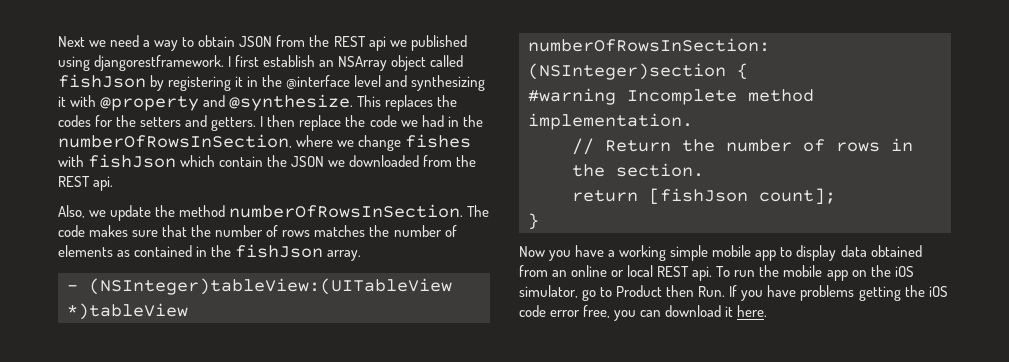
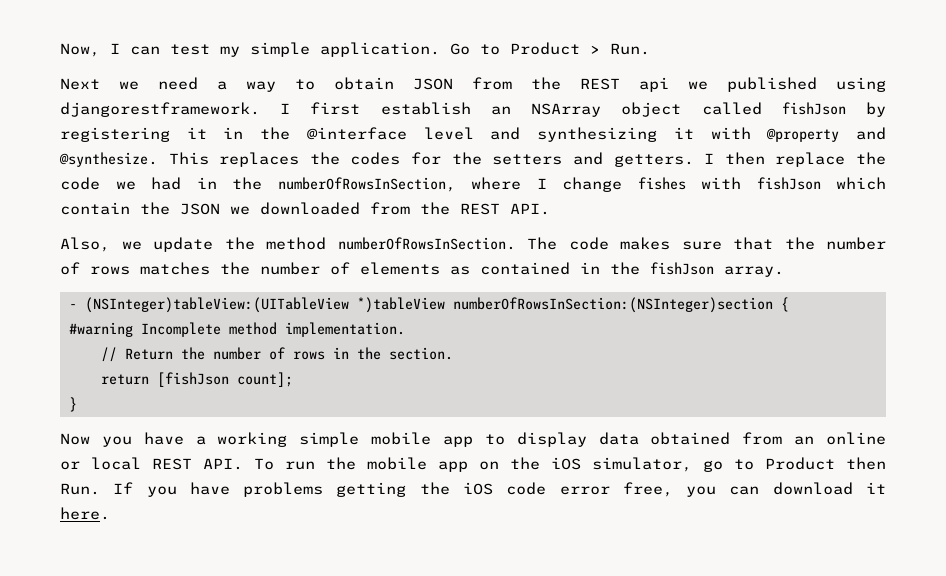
+ Now, I can test my simple application. Go to Product > Run.
- I then replace the code we had in the numberOfRowsInSection, where we change fishes with fishJson which contain the JSON we downloaded from the REST api.
+ I then replace the code we had in the numberOfRowsInSection, where I change fishes with fishJson which contain the JSON we downloaded from the REST API.
- Now you have a working simple mobile app to display data obtained from an online or local REST api. To run the mobile app on the iOS simulator, go to Product then Run. If you have problems getting the iOS code error free, you can download it here.
+ Now you have a working simple mobile app to display data obtained from an online or local REST API. To run the mobile app on the iOS simulator, go to Product then Run. If you have problems getting the iOS code error free, you can download it here.

